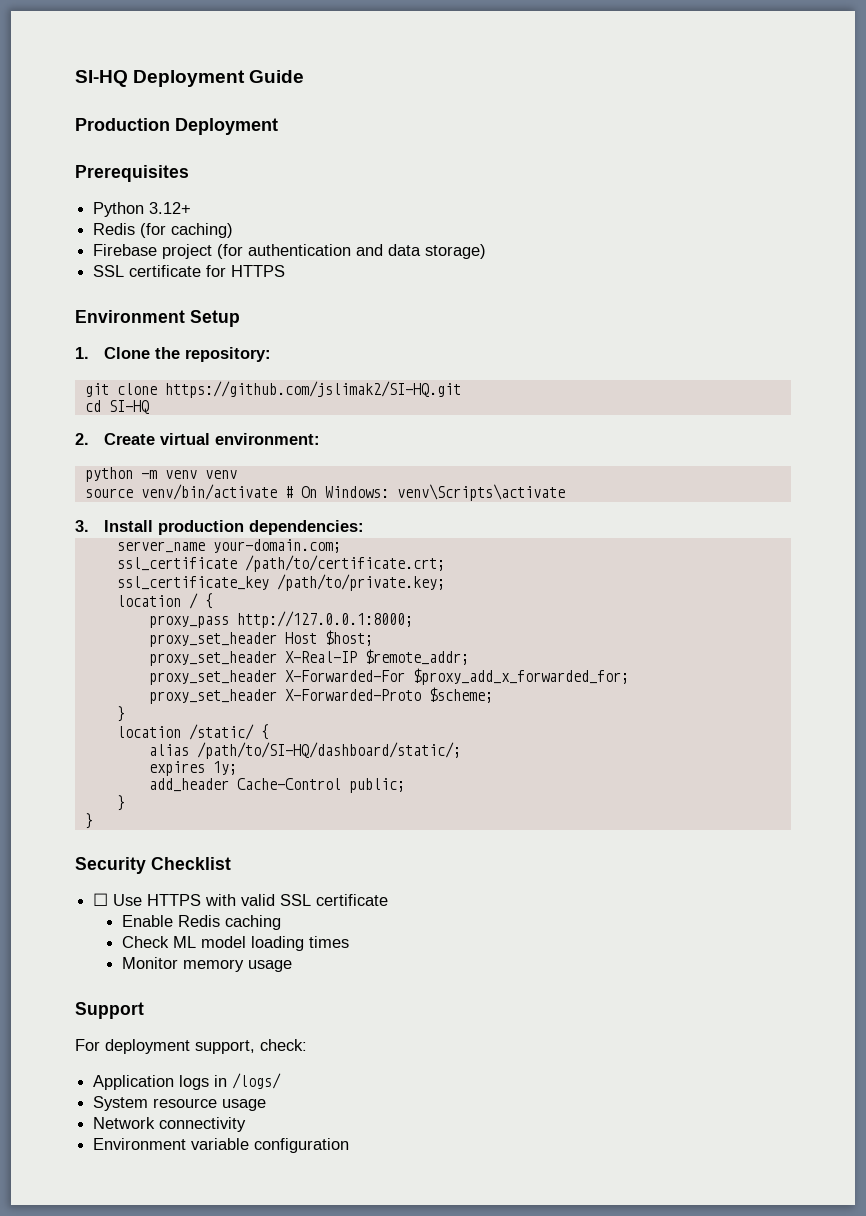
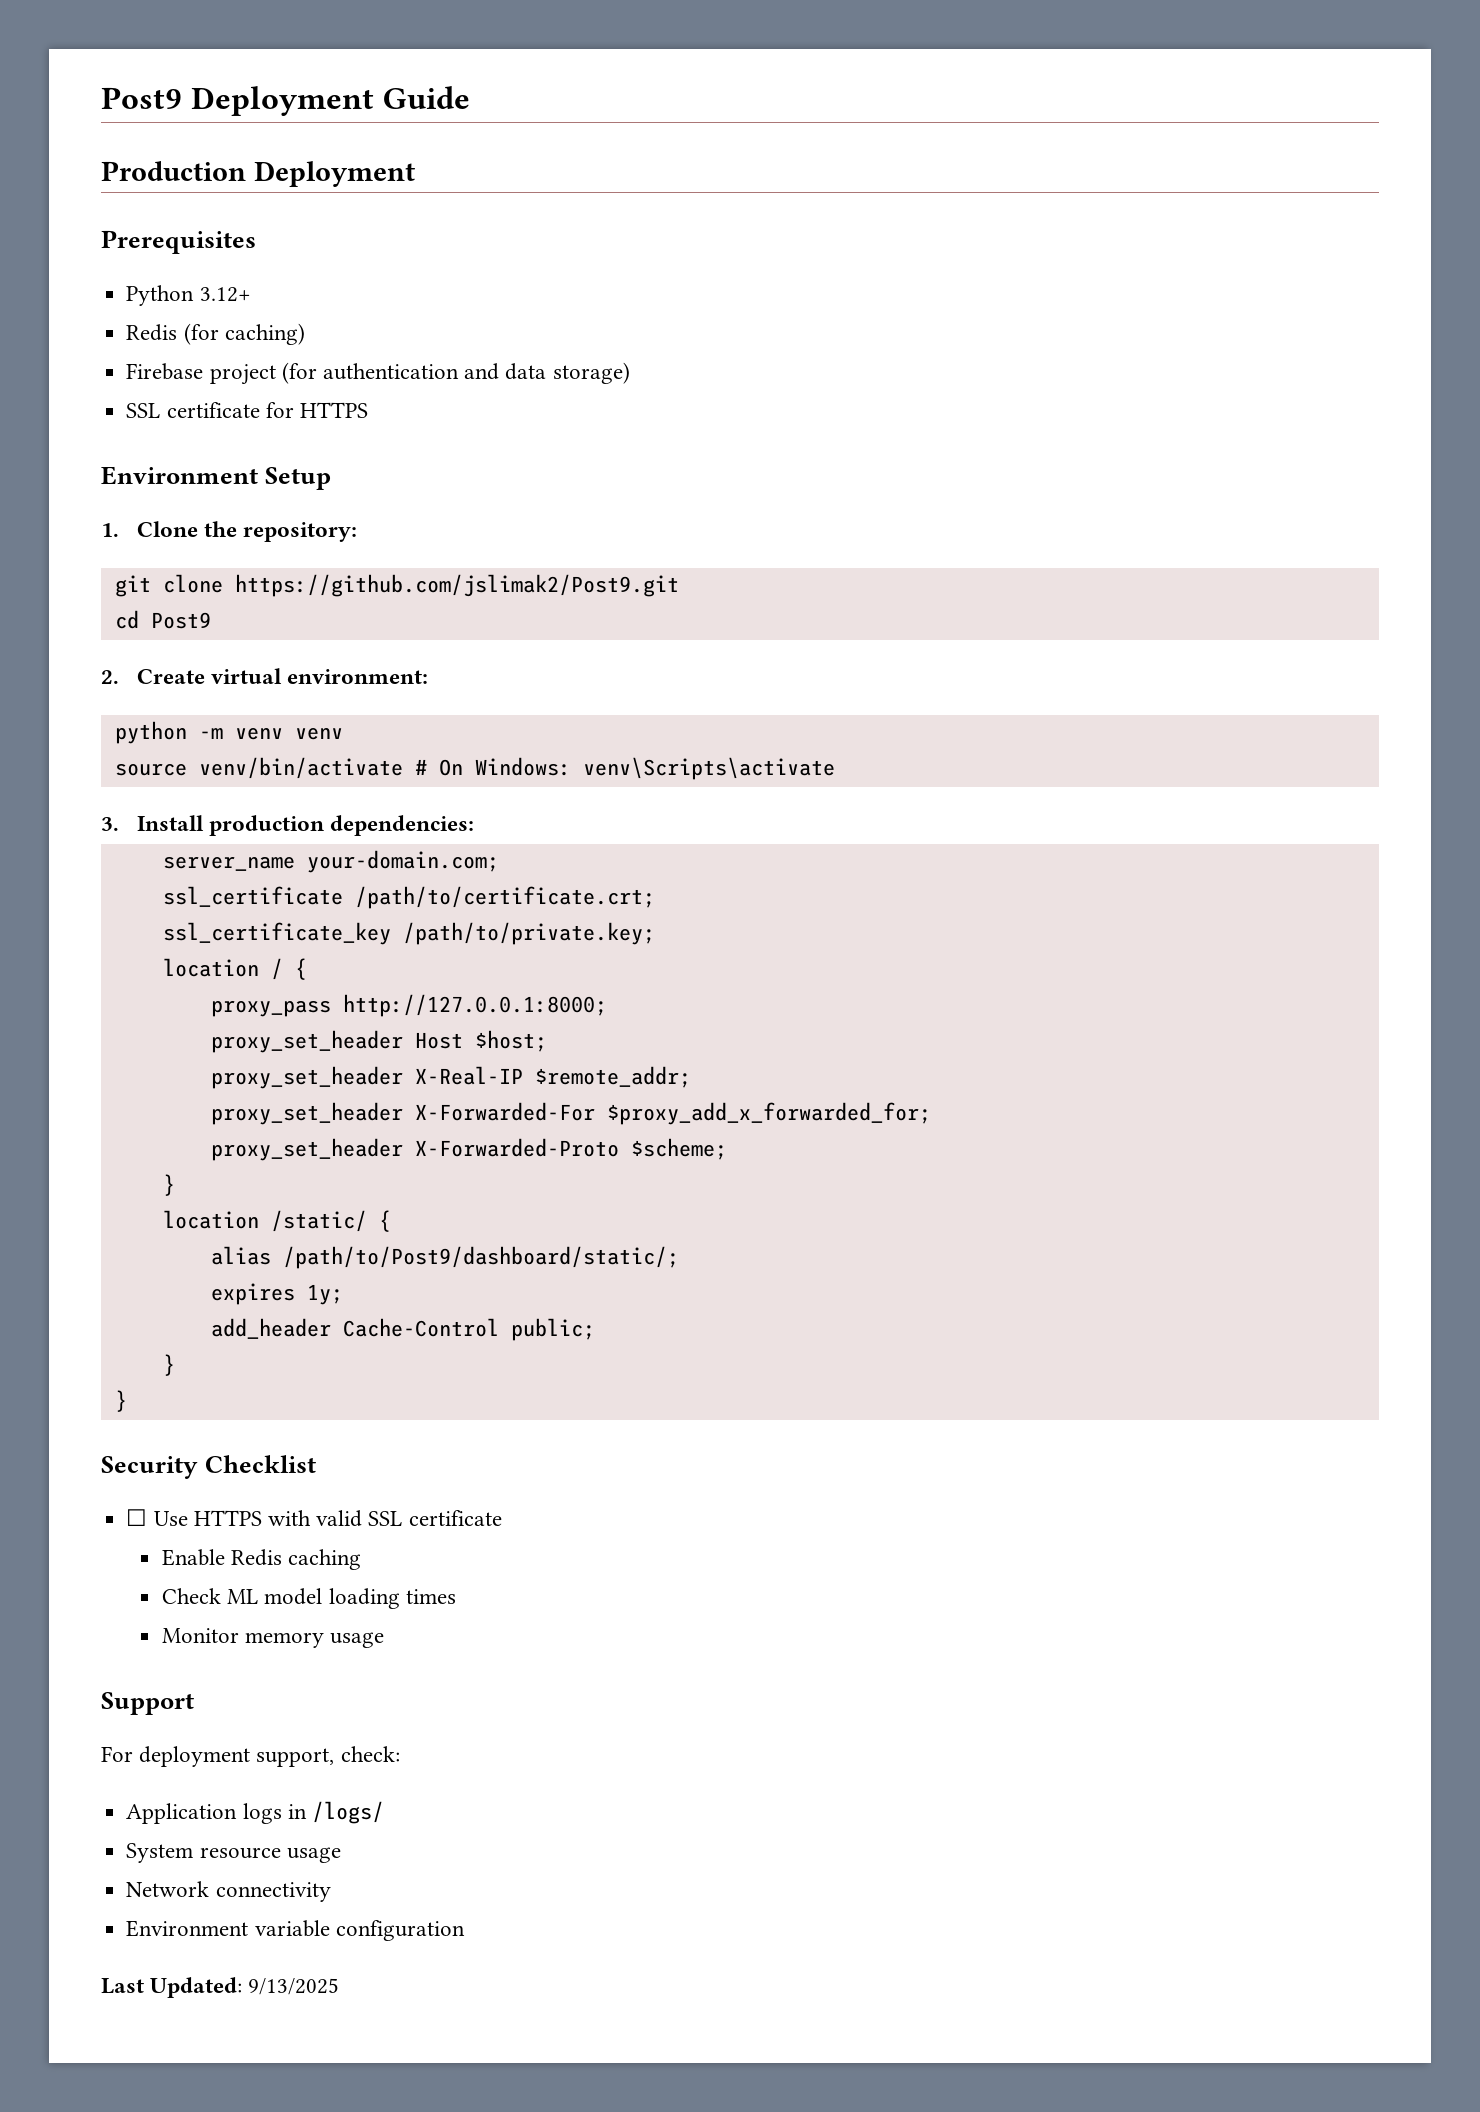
- SI-HQ Deployment Guide
+ Post9 Deployment Guide
- git clone https://github.com/jslimak2/SI-HQ.git
+ git clone https://github.com/jslimak2/Post9.git
- cd SI-HQ
+ cd Post9
- alias /path/to/SI-HQ/dashboard/static/;
+ alias /path/to/Post9/dashboard/static/;
+ Last Updated: 9/13/2025

